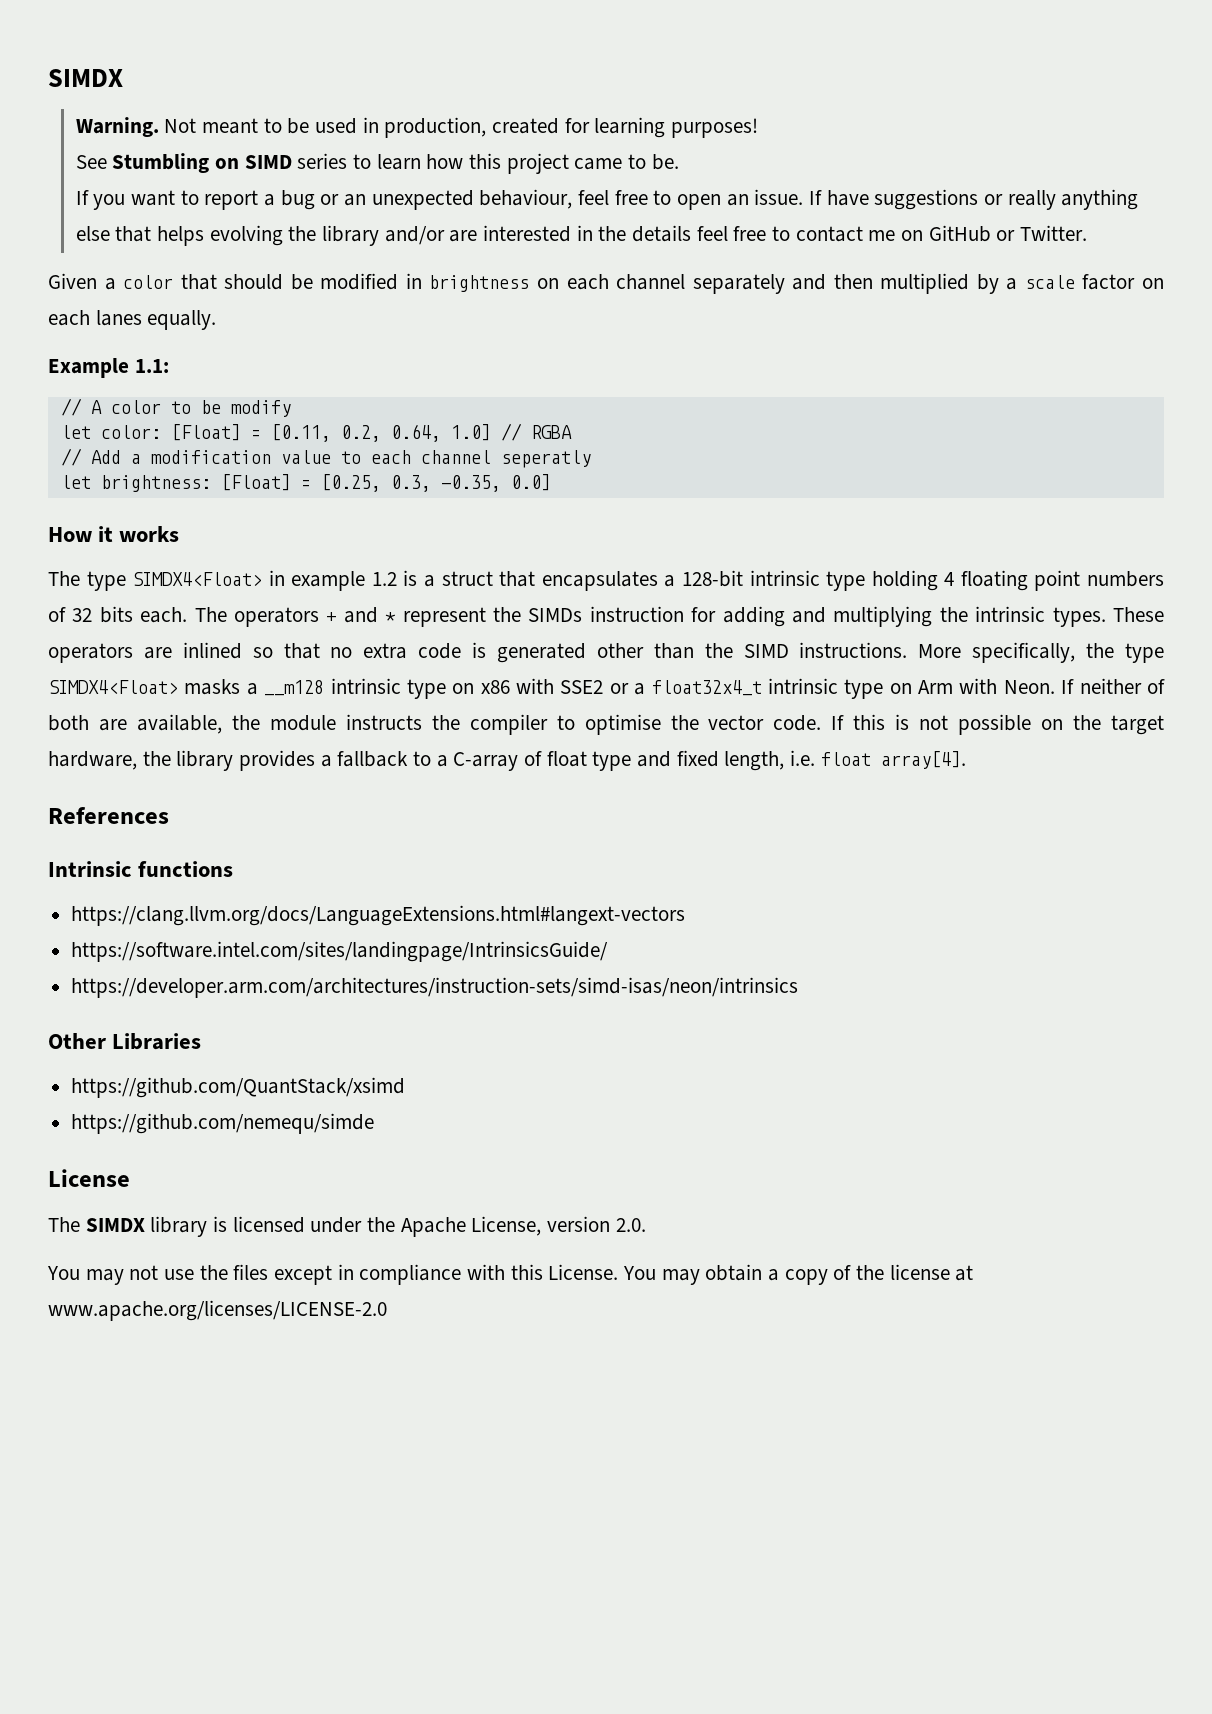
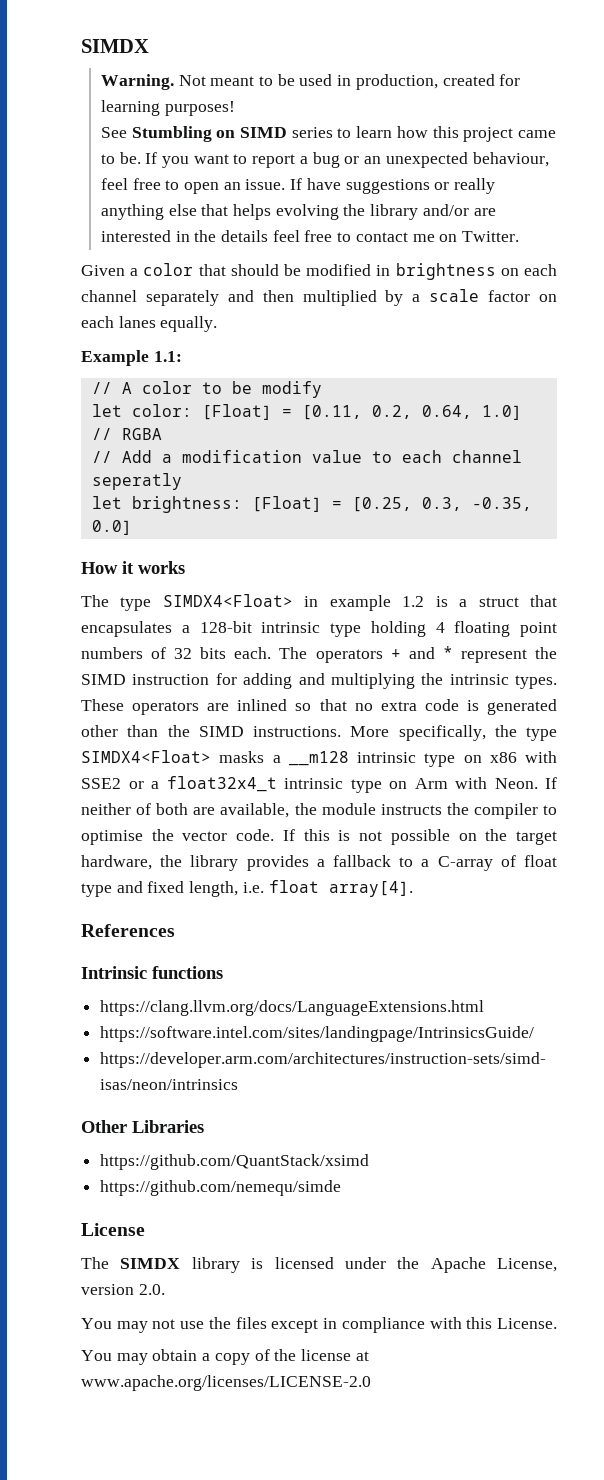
- See Stumbling on SIMD series to learn how this project came to be.
- If you want to report a bug or an unexpected behaviour, feel free to open an issue.
+ See Stumbling on SIMD series to learn how this project came to be. If you want to report a bug or an unexpected behaviour, feel free to open an issue.
- If have suggestions or really anything else that helps evolving the library and/or are interested in the details feel free to contact me on GitHub or Twitter.
+ If have suggestions or really anything else that helps evolving the library and/or are interested in the details feel free to contact me on Twitter.
- The operators + and * represent the SIMDs instruction for adding and multiplying the intrinsic types.
+ The operators + and * represent the SIMD instruction for adding and multiplying the intrinsic types.
- https://clang.llvm.org/docs/LanguageExtensions.html#langext-vectors
+ https://clang.llvm.org/docs/LanguageExtensions.html
- You may not use the files except in compliance with this License. You may obtain a copy of the license at www.apache.org/licenses/LICENSE-2.0
+ You may not use the files except in compliance with this License.
+ You may obtain a copy of the license at www.apache.org/licenses/LICENSE-2.0

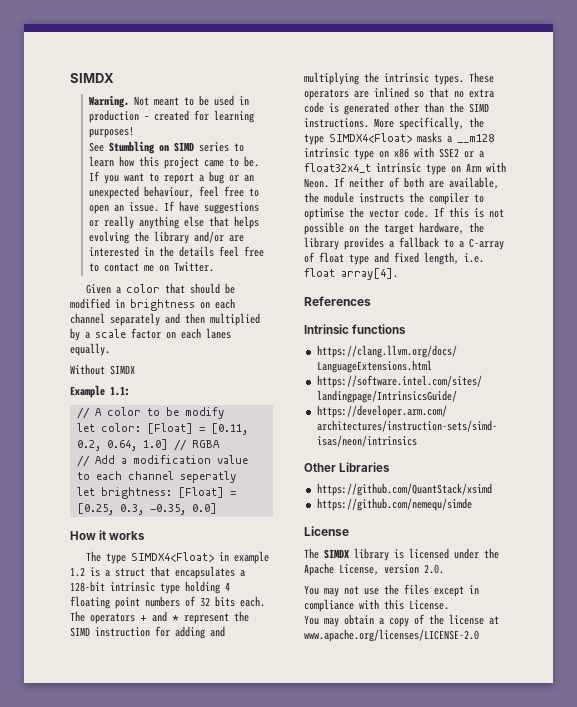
- Not meant to be used in production, created for learning purposes!
+ Not meant to be used in production – created for learning purposes!
+ Without SIMDX

